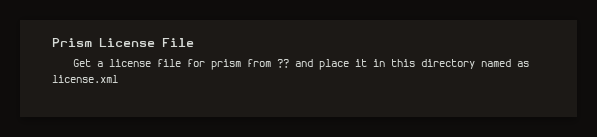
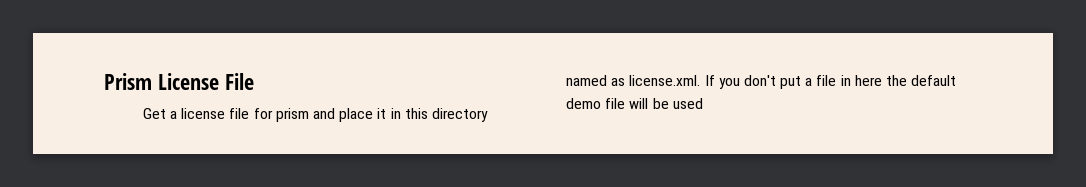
- Get a license file for prism from ?? and place it in this directory named as license.xml
+ Get a license file for prism and place it in this directory named as license.xml. If you don't put a file in here the default demo file will be used

